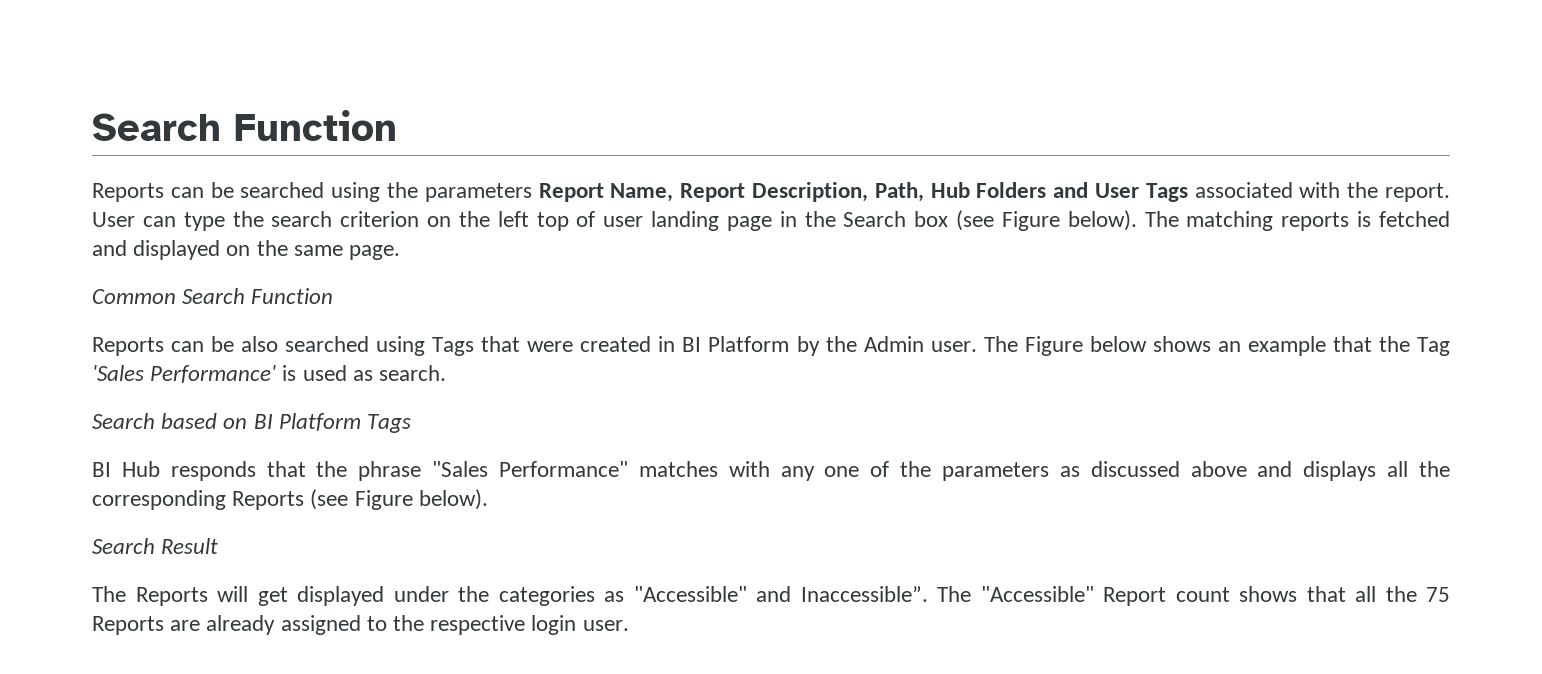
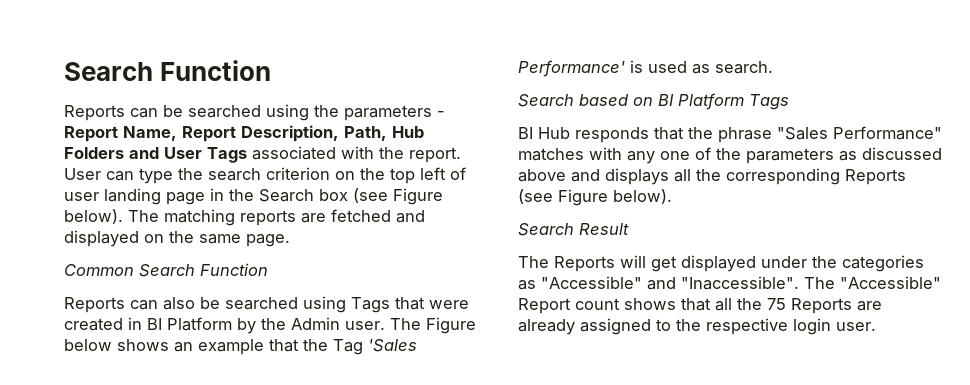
- Reports can be searched using the parameters Report Name, Report Description, Path, Hub Folders and User Tags associated with the report.
+ Reports can be searched using the parameters - Report Name, Report Description, Path, Hub Folders and User Tags associated with the report.
- User can type the search criterion on the left top of user landing page in the Search box (see Figure below).
+ User can type the search criterion on the top left of user landing page in the Search box (see Figure below).
- The matching reports is fetched and displayed on the same page.
+ The matching reports are fetched and displayed on the same page.
- Reports can be also searched using Tags that were created in BI Platform by the Admin user.
+ Reports can also be searched using Tags that were created in BI Platform by the Admin user.
- The Reports will get displayed under the categories as "Accessible" and Inaccessible”.
+ The Reports will get displayed under the categories as "Accessible" and "Inaccessible".

